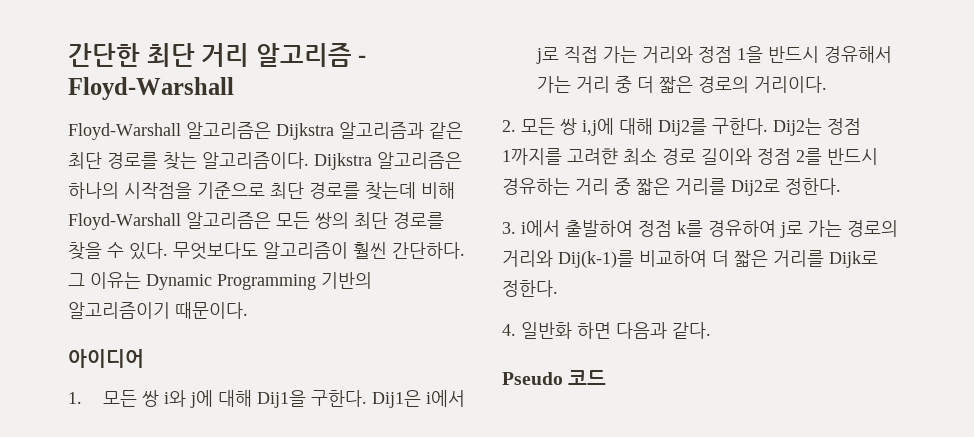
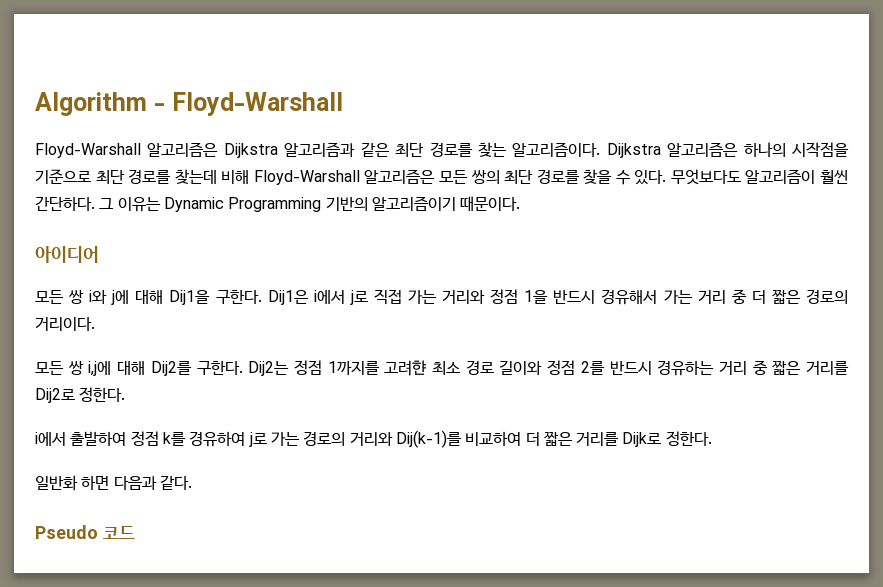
- 간단한 최단 거리 알고리즘 - Floyd-Warshall
+ Algorithm - Floyd-Warshall
- 1. 모든 쌍 i와 j에 대해 Dij1을 구한다.
+ 모든 쌍 i와 j에 대해 Dij1을 구한다.
- 2. 모든 쌍 i,j에 대해 Dij2를 구한다.
+ 모든 쌍 i,j에 대해 Dij2를 구한다.
- 3. i에서 출발하여 정점 k를 경유하여 j로 가는 경로의 거리와 Dij(k-1)를 비교하여 더 짧은 거리를 Dijk로 정한다.
+ i에서 출발하여 정점 k를 경유하여 j로 가는 경로의 거리와 Dij(k-1)를 비교하여 더 짧은 거리를 Dijk로 정한다.
- 4. 일반화 하면 다음과 같다.
+ 일반화 하면 다음과 같다.

